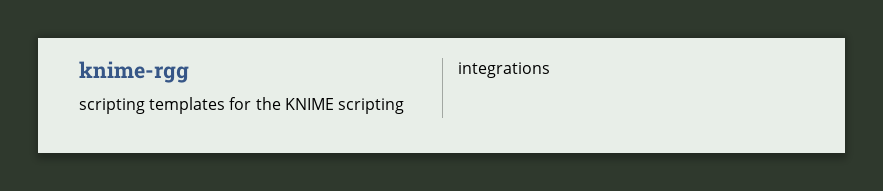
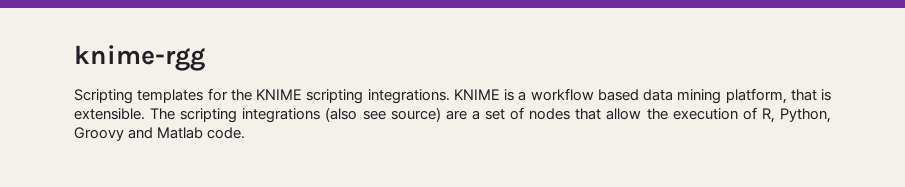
- scripting templates for the KNIME scripting integrations
+ Scripting templates for the KNIME scripting integrations. KNIME is a workflow based data mining platform, that is extensible. The scripting integrations (also see source) are a set of nodes that allow the execution of R, Python, Groovy and Matlab code.

